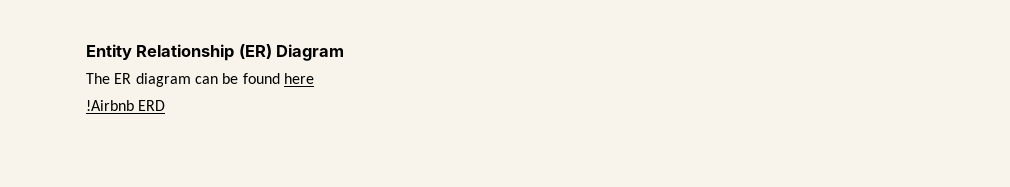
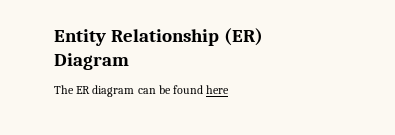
- !Airbnb ERD

